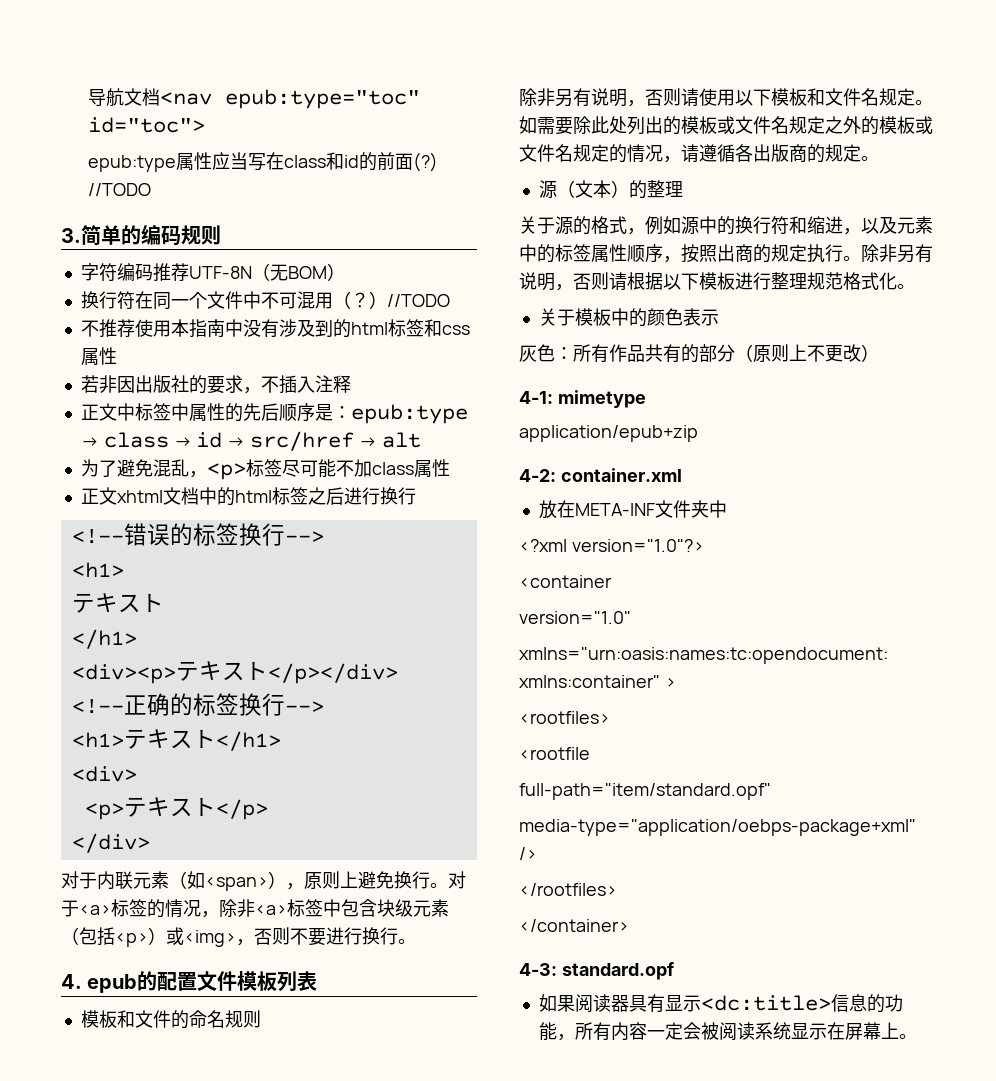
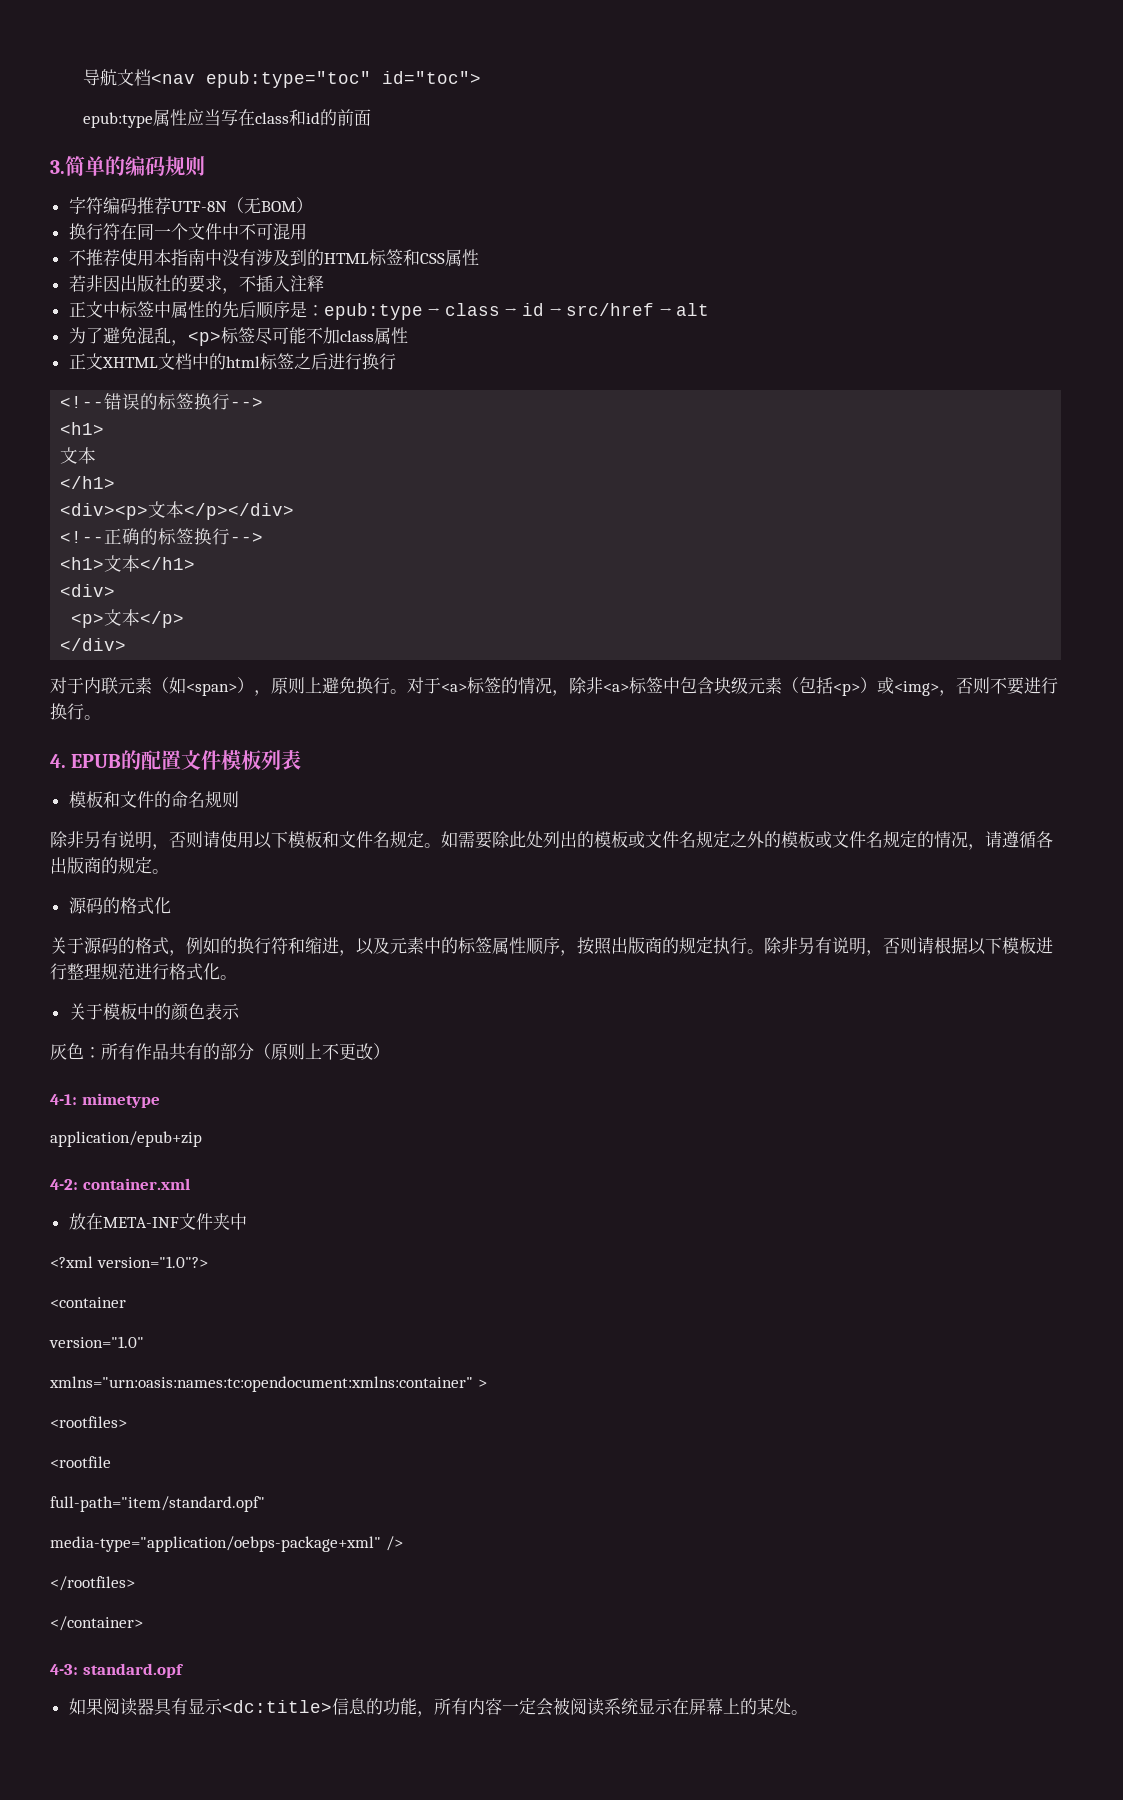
- epub:type属性应当写在class和id的前面(?) //TODO
+ epub:type属性应当写在class和id的前面
- 换行符在同一个文件中不可混用（？）//TODO
+ 换行符在同一个文件中不可混用
- 不推荐使用本指南中没有涉及到的html标签和css属性
+ 不推荐使用本指南中没有涉及到的HTML标签和CSS属性
- 正文xhtml文档中的html标签之后进行换行
+ 正文XHTML文档中的html标签之后进行换行
  <!--错误的标签换行-->
  <h1>
- テキスト
+ 文本
- <div><p>テキスト</p></div>
+ <div><p>文本</p></div>
- <h1>テキスト</h1>
+ <h1>文本</h1>
- <p>テキスト</p>
+ <p>文本</p>
- 4. epub的配置文件模板列表
+ 4. EPUB的配置文件模板列表
- 源（文本）的整理
+ 源码的格式化
- 关于源的格式，例如源中的换行符和缩进，以及元素中的标签属性顺序，按照出商的规定执行。
+ 关于源码的格式，例如的换行符和缩进，以及元素中的标签属性顺序，按照出版商的规定执行。
- 除非另有说明，否则请根据以下模板进行整理规范格式化。
+ 除非另有说明，否则请根据以下模板进行整理规范进行格式化。
- 如果阅读器具有显示<dc:title>信息的功能，所有内容一定会被阅读系统显示在屏幕上。
+ 如果阅读器具有显示<dc:title>信息的功能，所有内容一定会被阅读系统显示在屏幕上的某处。

